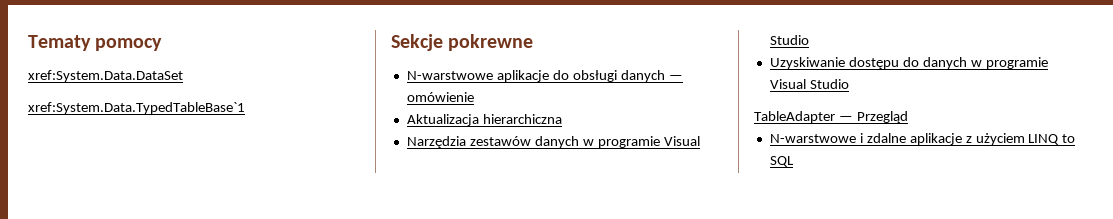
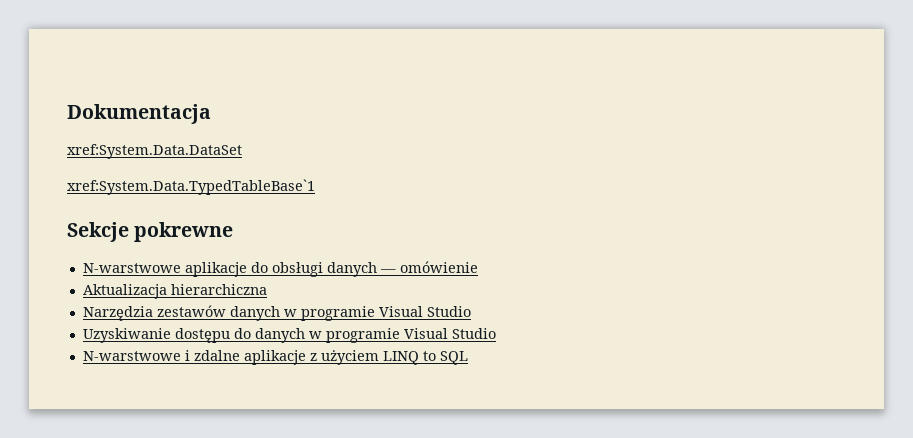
- Tematy pomocy
+ Dokumentacja
- TableAdapter — Przegląd

